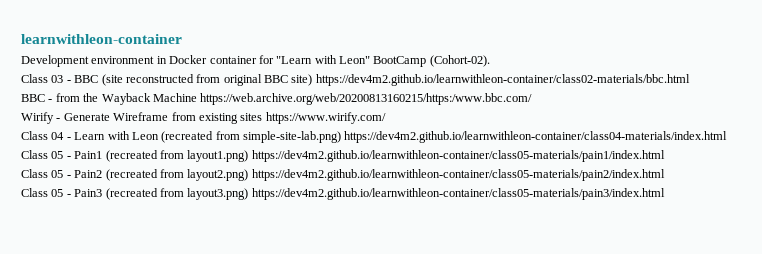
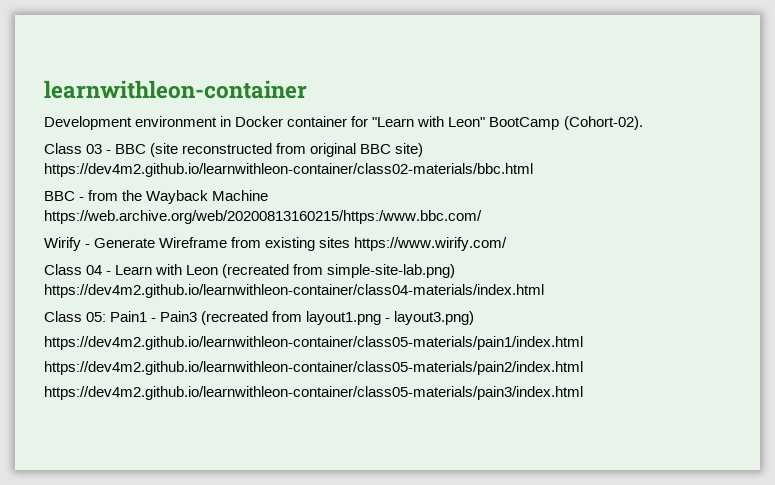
- Class 05 - Pain1 (recreated from layout1.png) https://dev4m2.github.io/learnwithleon-container/class05-materials/pain1/index.html
- Class 05 - Pain2 (recreated from layout2.png) https://dev4m2.github.io/learnwithleon-container/class05-materials/pain2/index.html
- Class 05 - Pain3 (recreated from layout3.png) https://dev4m2.github.io/learnwithleon-container/class05-materials/pain3/index.html
+ Class 05: Pain1 - Pain3 (recreated from layout1.png - layout3.png)
+ https://dev4m2.github.io/learnwithleon-container/class05-materials/pain1/index.html
+ https://dev4m2.github.io/learnwithleon-container/class05-materials/pain2/index.html
+ https://dev4m2.github.io/learnwithleon-container/class05-materials/pain3/index.html

